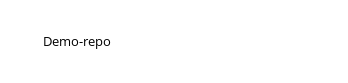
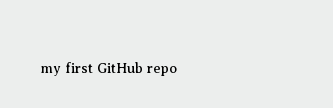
- Demo-repo
+ my first GitHub repo

